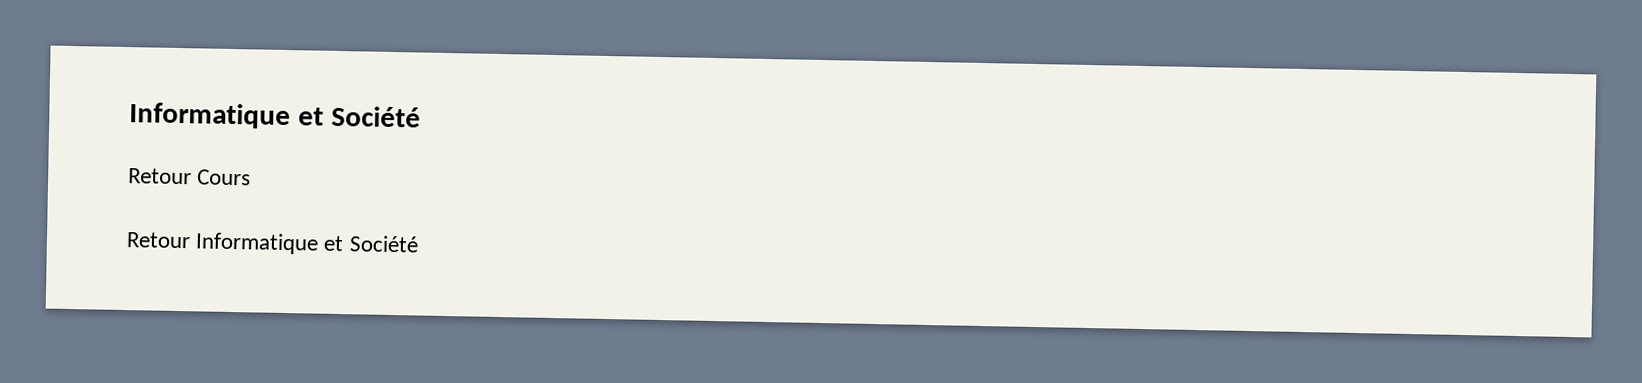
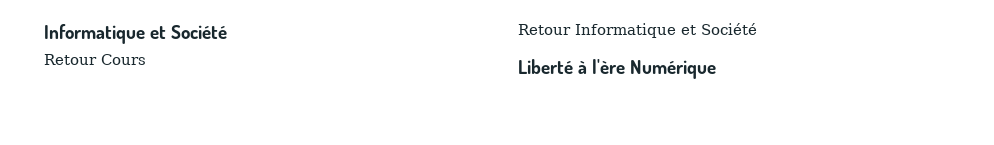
+ Liberté à l'ère Numérique

